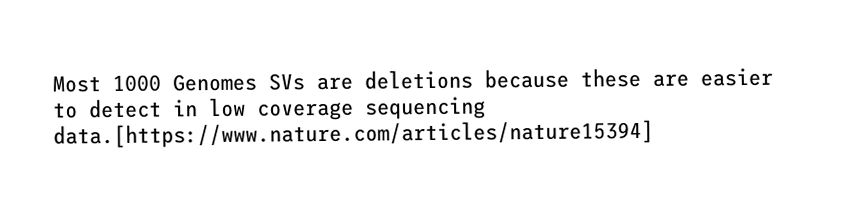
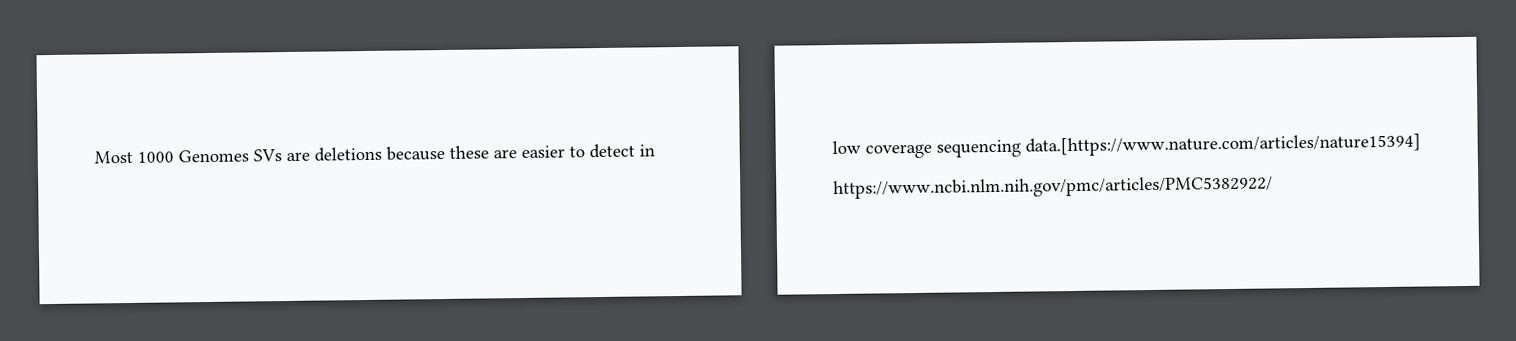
+ https://www.ncbi.nlm.nih.gov/pmc/articles/PMC5382922/

